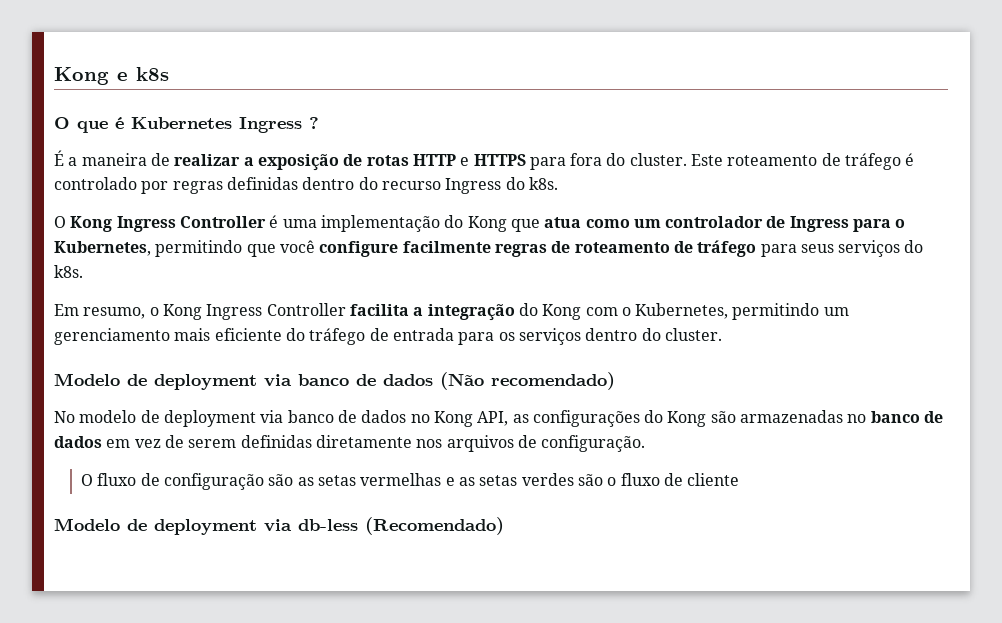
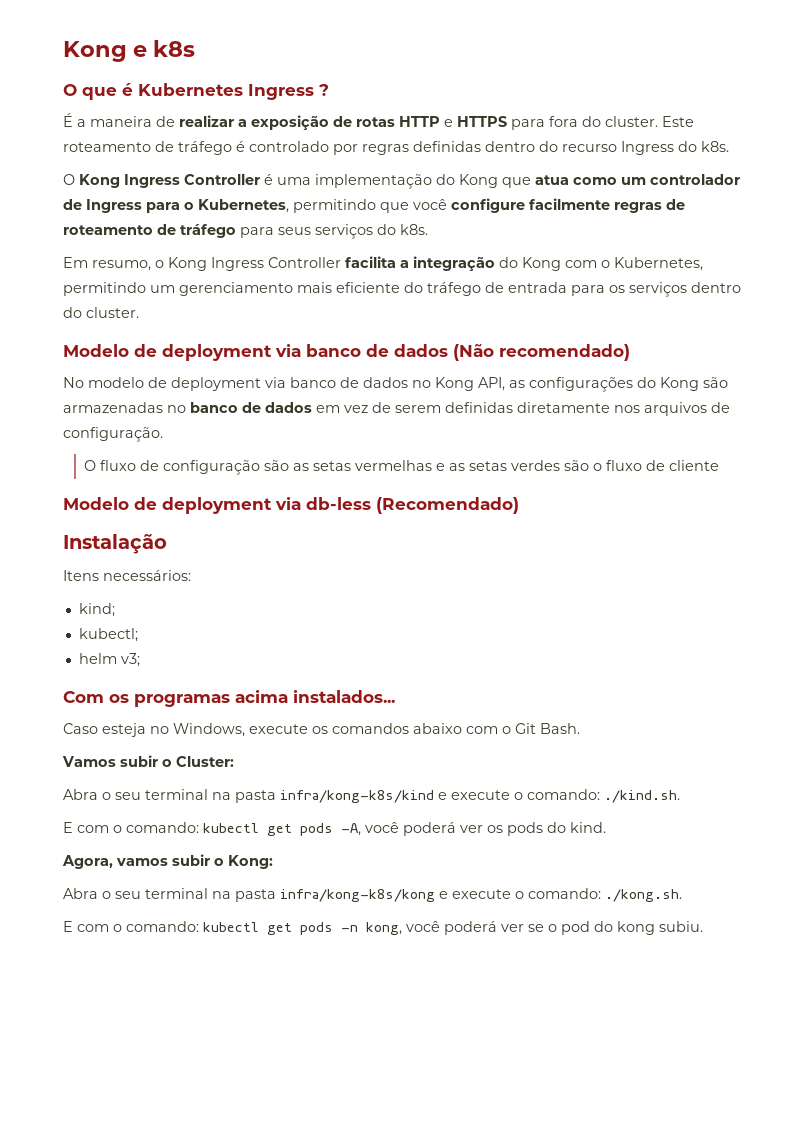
+ Instalação
+ Itens necessários:
+ kind;
+ kubectl;
+ helm v3;
+ Com os programas acima instalados...
+ Caso esteja no Windows, execute os comandos abaixo com o Git Bash.
+ Vamos subir o Cluster:
+ Abra o seu terminal na pasta infra/kong-k8s/kind e execute o comando: ./kind.sh.
+ E com o comando: kubectl get pods -A, você poderá ver os pods do kind.
+ Agora, vamos subir o Kong:
+ Abra o seu terminal na pasta infra/kong-k8s/kong e execute o comando: ./kong.sh.
+ E com o comando: kubectl get pods -n kong, você poderá ver se o pod do kong subiu.

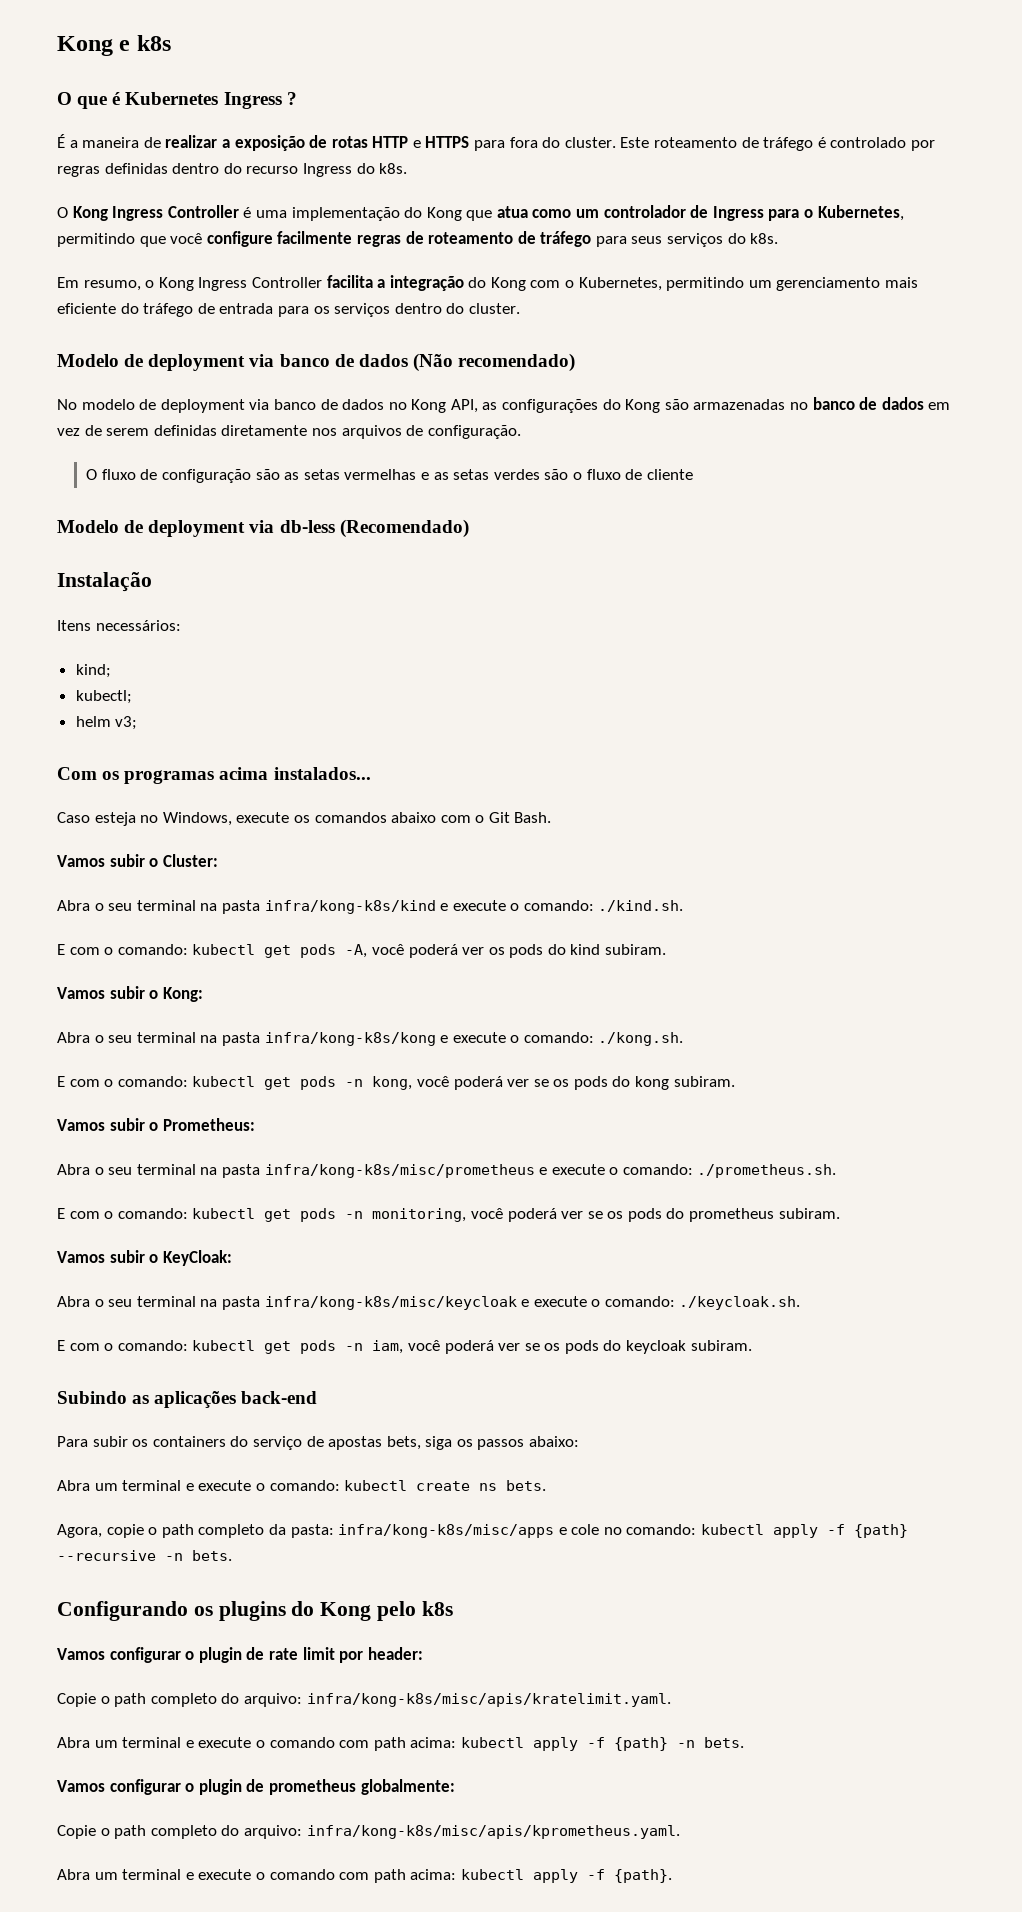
- E com o comando: kubectl get pods -A, você poderá ver os pods do kind.
- Agora, vamos subir o Kong:
+ E com o comando: kubectl get pods -A, você poderá ver os pods do kind subiram.
+ Vamos subir o Kong:
- E com o comando: kubectl get pods -n kong, você poderá ver se o pod do kong subiu.
+ E com o comando: kubectl get pods -n kong, você poderá ver se os pods do kong subiram.
+ Vamos subir o Prometheus:
+ Abra o seu terminal na pasta infra/kong-k8s/misc/prometheus e execute o comando: ./prometheus.sh.
+ E com o comando: kubectl get pods -n monitoring, você poderá ver se os pods do prometheus subiram.
+ Vamos subir o KeyCloak:
+ Abra o seu terminal na pasta infra/kong-k8s/misc/keycloak e execute o comando: ./keycloak.sh.
+ E com o comando: kubectl get pods -n iam, você poderá ver se os pods do keycloak subiram.
+ Subindo as aplicações back-end
+ Para subir os containers do serviço de apostas bets, siga os passos abaixo:
+ Abra um terminal e execute o comando: kubectl create ns bets.
+ Agora, copie o path completo da pasta: infra/kong-k8s/misc/apps e cole no comando: kubectl apply -f {path} --recursive -n bets.
+ Configurando os plugins do Kong pelo k8s
+ Vamos configurar o plugin de rate limit por header:
+ Copie o path completo do arquivo: infra/kong-k8s/misc/apis/kratelimit.yaml.
+ Abra um terminal e execute o comando com path acima: kubectl apply -f {path} -n bets.
+ Vamos configurar o plugin de prometheus globalmente:
+ Copie o path completo do arquivo: infra/kong-k8s/misc/apis/kprometheus.yaml.
+ Abra um terminal e execute o comando com path acima: kubectl apply -f {path}.

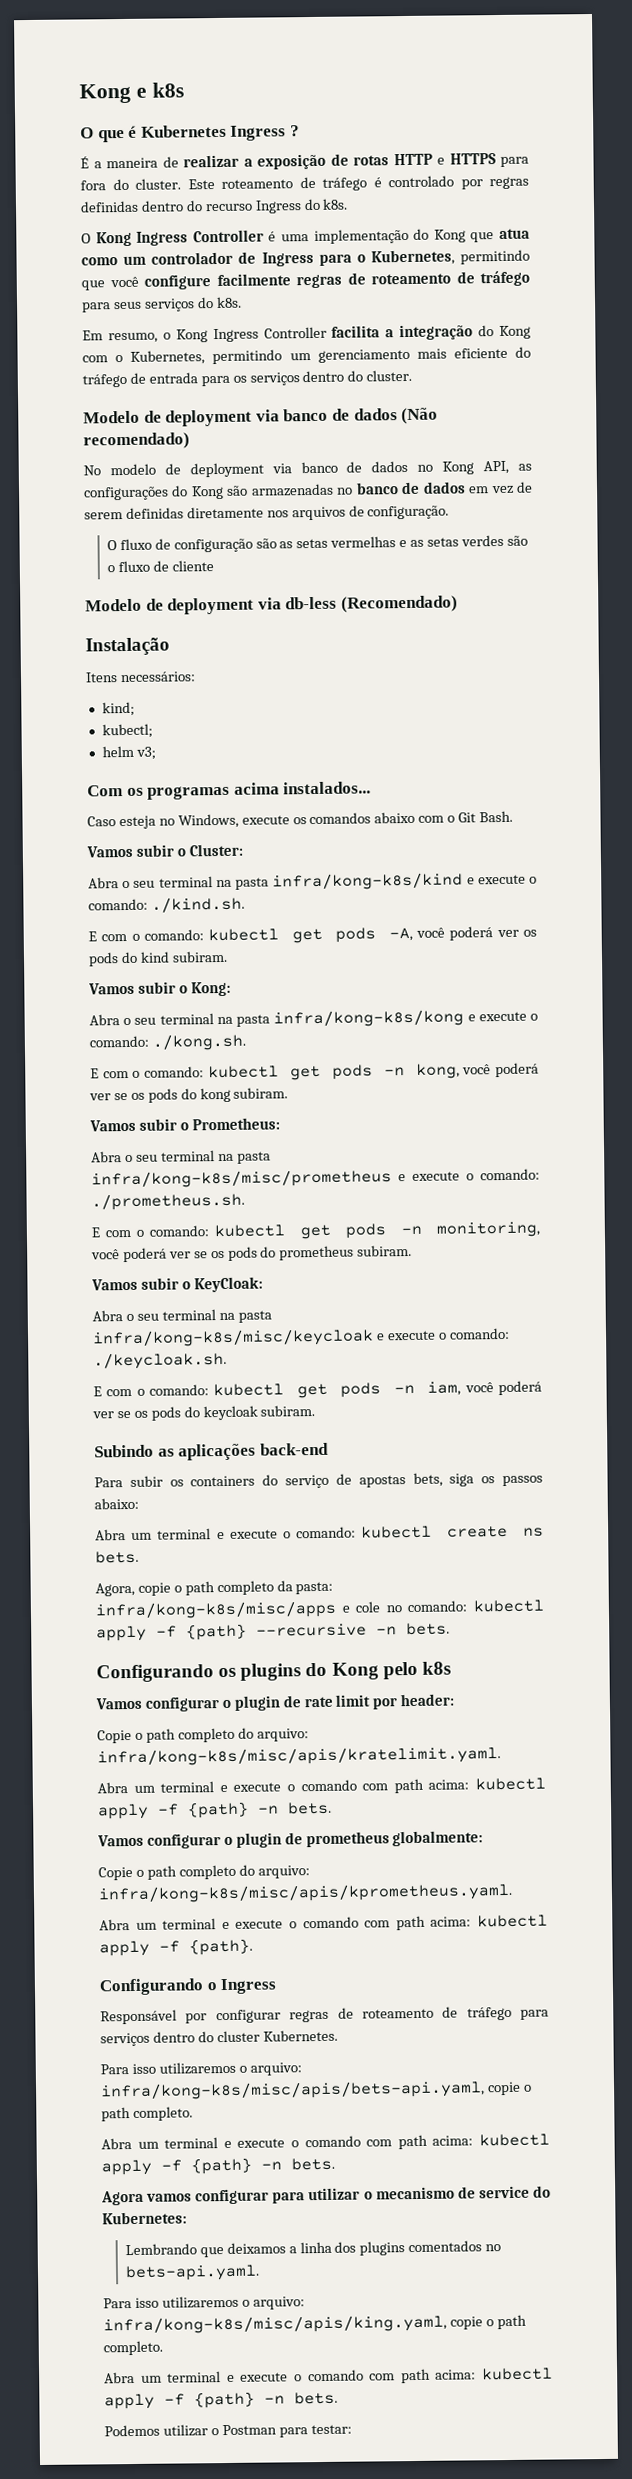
+ Configurando o Ingress
+ Responsável por configurar regras de roteamento de tráfego para serviços dentro do cluster Kubernetes.
+ Para isso utilizaremos o arquivo: infra/kong-k8s/misc/apis/bets-api.yaml, copie o path completo.
+ Abra um terminal e execute o comando com path acima: kubectl apply -f {path} -n bets.
+ Agora vamos configurar para utilizar o mecanismo de service do Kubernetes:
+ Lembrando que deixamos a linha dos plugins comentados no bets-api.yaml.
+ Para isso utilizaremos o arquivo: infra/kong-k8s/misc/apis/king.yaml, copie o path completo.
+ Abra um terminal e execute o comando com path acima: kubectl apply -f {path} -n bets.
+ Podemos utilizar o Postman para testar:

